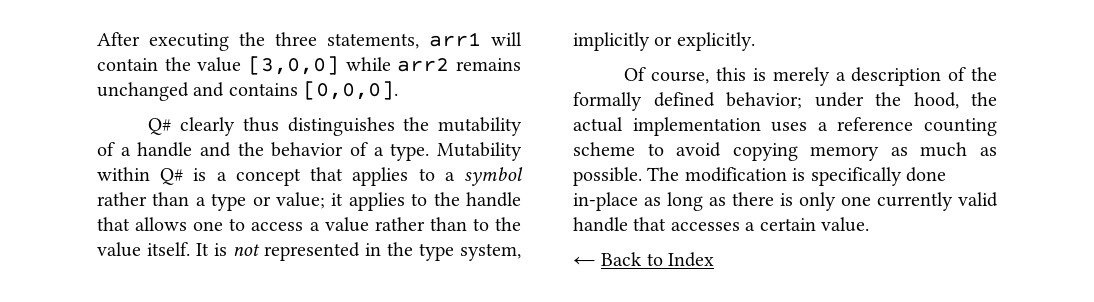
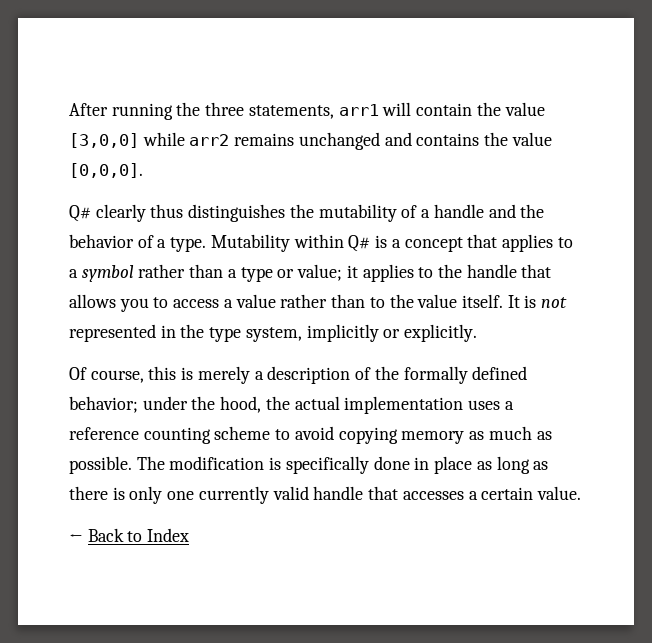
- After executing the three statements, arr1 will contain the value [3,0,0] while arr2 remains unchanged and contains [0,0,0].
+ After running the three statements, arr1 will contain the value [3,0,0] while arr2 remains unchanged and contains the value [0,0,0].
- Mutability within Q# is a concept that applies to a symbol rather than a type or value; it applies to the handle that allows one to access a value rather than to the value itself.
+ Mutability within Q# is a concept that applies to a symbol rather than a type or value; it applies to the handle that allows you to access a value rather than to the value itself.
- The modification is specifically done in-place as long as there is only one currently valid handle that accesses a certain value.
+ The modification is specifically done in place as long as there is only one currently valid handle that accesses a certain value.

